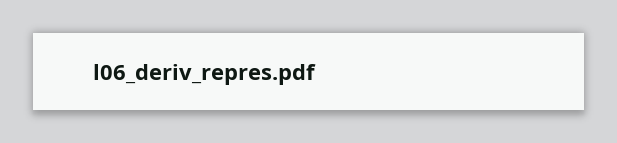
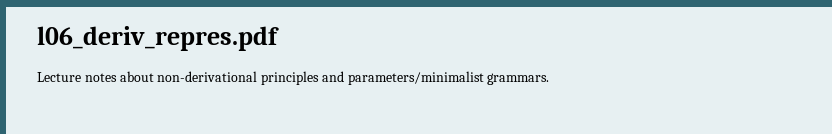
+ Lecture notes about non-derivational principles and parameters/minimalist grammars.

